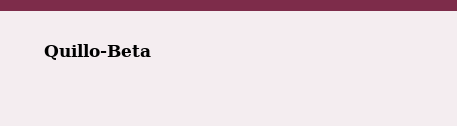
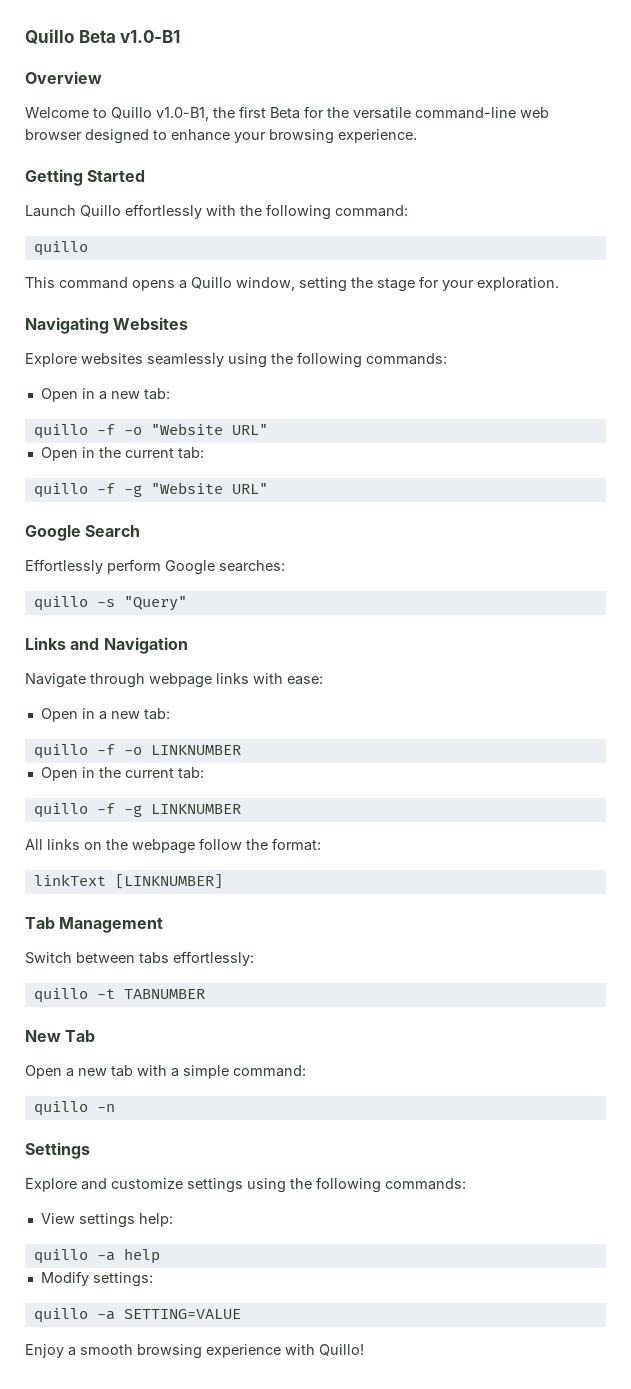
- Quillo-Beta
+ Quillo Beta v1.0-B1
+ Overview
+ Welcome to Quillo v1.0-B1, the first Beta for the versatile command-line web browser designed to enhance your browsing experience.
+ Getting Started
+ Launch Quillo effortlessly with the following command:
+ quillo
+ This command opens a Quillo window, setting the stage for your exploration.
+ Navigating Websites
+ Explore websites seamlessly using the following commands:
+ Open in a new tab:
+ quillo -f -o "Website URL"
+ Open in the current tab:
+ quillo -f -g "Website URL"
+ Google Search
+ Effortlessly perform Google searches:
+ quillo -s "Query"
+ Links and Navigation
+ Navigate through webpage links with ease:
+ Open in a new tab:
+ quillo -f -o LINKNUMBER
+ Open in the current tab:
+ quillo -f -g LINKNUMBER
+ All links on the webpage follow the format:
+ linkText [LINKNUMBER]
+ Tab Management
+ Switch between tabs effortlessly:
+ quillo -t TABNUMBER
+ New Tab
+ Open a new tab with a simple command:
+ quillo -n
+ Settings
+ Explore and customize settings using the following commands:
+ View settings help:
+ quillo -a help
+ Modify settings:
+ quillo -a SETTING=VALUE
+ Enjoy a smooth browsing experience with Quillo!

